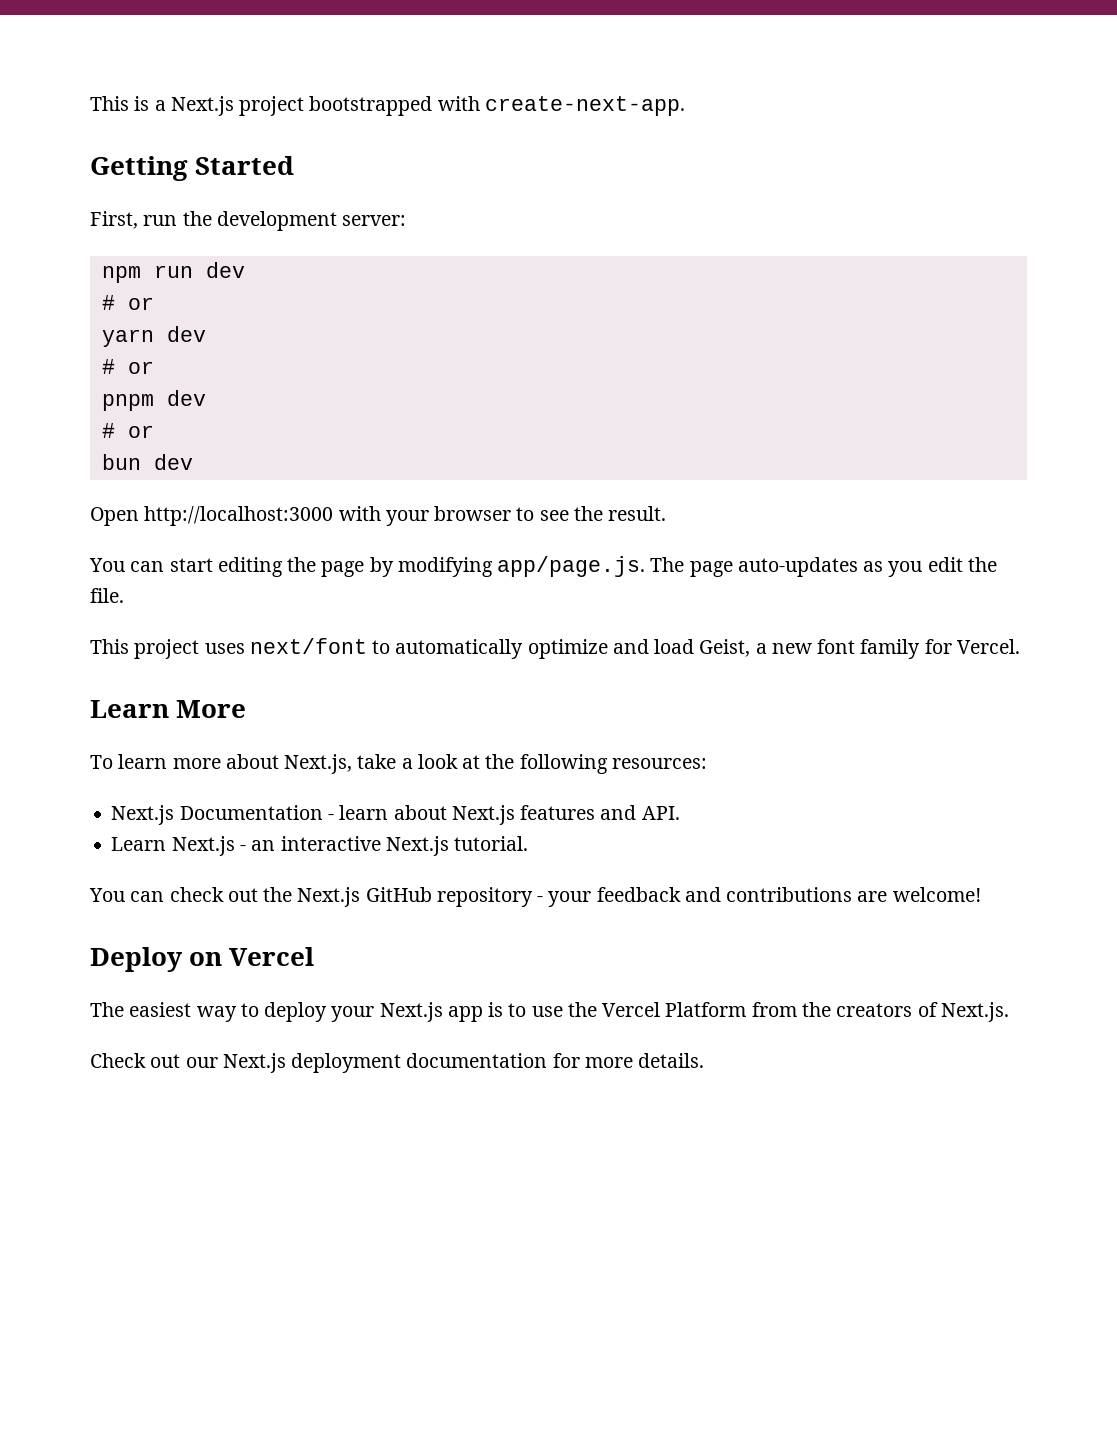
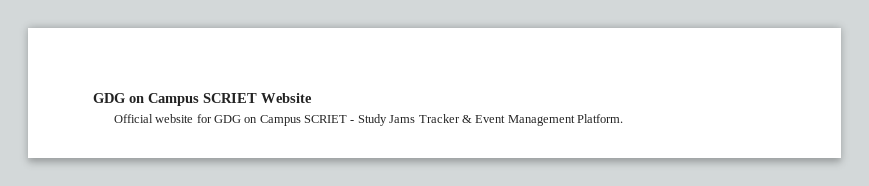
- This is a Next.js project bootstrapped with create-next-app.
- Getting Started
- First, run the development server:
- npm run dev
- # or
- yarn dev
- # or
- pnpm dev
- # or
- bun dev
- Open http://localhost:3000 with your browser to see the result.
- You can start editing the page by modifying app/page.js. The page auto-updates as you edit the file.
- This project uses next/font to automatically optimize and load Geist, a new font family for Vercel.
- Learn More
- To learn more about Next.js, take a look at the following resources:
- Next.js Documentation - learn about Next.js features and API.
- Learn Next.js - an interactive Next.js tutorial.
- You can check out the Next.js GitHub repository - your feedback and contributions are welcome!
- Deploy on Vercel
- The easiest way to deploy your Next.js app is to use the Vercel Platform from the creators of Next.js.
- Check out our Next.js deployment documentation for more details.
+ GDG on Campus SCRIET Website
+ Official website for GDG on Campus SCRIET - Study Jams Tracker & Event Management Platform.

